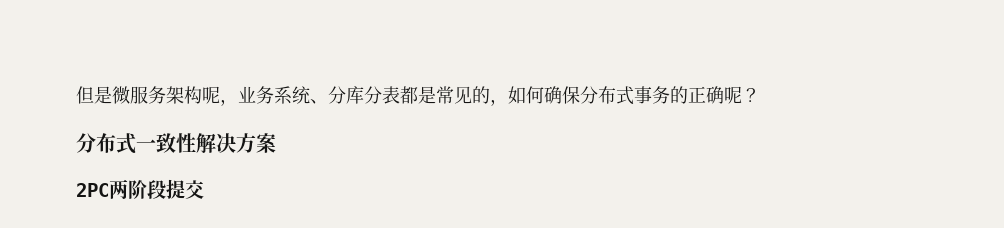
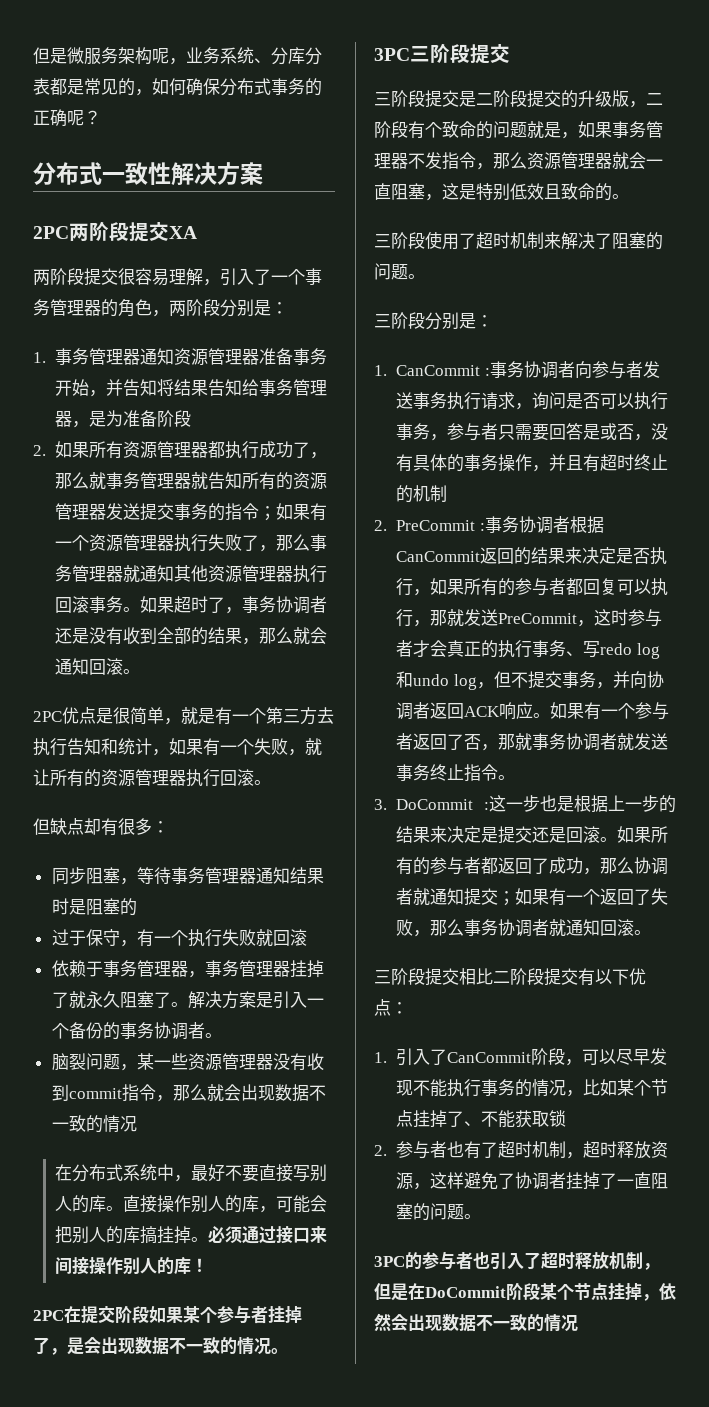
- 2PC两阶段提交
+ 2PC两阶段提交XA
+ 两阶段提交很容易理解，引入了一个事务管理器的角色，两阶段分别是：
+ 1.事务管理器通知资源管理器准备事务开始，并告知将结果告知给事务管理器，是为准备阶段
+ 2.如果所有资源管理器都执行成功了，那么就事务管理器就告知所有的资源管理器发送提交事务的指令；如果有一个资源管理器执行失败了，那么事务管理器就通知其他资源管理器执行回滚事务。如果超时了，事务协调者还是没有收到全部的结果，那么就会通知回滚。
+ 2PC优点是很简单，就是有一个第三方去执行告知和统计，如果有一个失败，就让所有的资源管理器执行回滚。
+ 但缺点却有很多：
+ 同步阻塞，等待事务管理器通知结果时是阻塞的
+ 过于保守，有一个执行失败就回滚
+ 依赖于事务管理器，事务管理器挂掉了就永久阻塞了。解决方案是引入一个备份的事务协调者。
+ 脑裂问题，某一些资源管理器没有收到commit指令，那么就会出现数据不一致的情况
+ 在分布式系统中，最好不要直接写别人的库。直接操作别人的库，可能会把别人的库搞挂掉。必须通过接口来间接操作别人的库！
+ 2PC在提交阶段如果某个参与者挂掉了，是会出现数据不一致的情况。
+ 3PC三阶段提交
+ 三阶段提交是二阶段提交的升级版，二阶段有个致命的问题就是，如果事务管理器不发指令，那么资源管理器就会一直阻塞，这是特别低效且致命的。
+ 三阶段使用了超时机制来解决了阻塞的问题。
+ 三阶段分别是：
+ 1. CanCommit :事务协调者向参与者发送事务执行请求，询问是否可以执行事务，参与者只需要回答是或否，没有具体的事务操作，并且有超时终止的机制
+ 2. PreCommit :事务协调者根据CanCommit返回的结果来决定是否执行，如果所有的参与者都回复可以执行，那就发送PreCommit，这时参与者才会真正的执行事务、写redo log和undo log，但不提交事务，并向协调者返回ACK响应。如果有一个参与者返回了否，那就事务协调者就发送事务终止指令。
+ 3. DoCommit :这一步也是根据上一步的结果来决定是提交还是回滚。如果所有的参与者都返回了成功，那么协调者就通知提交；如果有一个返回了失败，那么事务协调者就通知回滚。
+ 三阶段提交相比二阶段提交有以下优点：
+ 1.引入了CanCommit阶段，可以尽早发现不能执行事务的情况，比如某个节点挂掉了、不能获取锁
+ 2.参与者也有了超时机制，超时释放资源，这样避免了协调者挂掉了一直阻塞的问题。
+ 3PC的参与者也引入了超时释放机制，但是在DoCommit阶段某个节点挂掉，依然会出现数据不一致的情况

